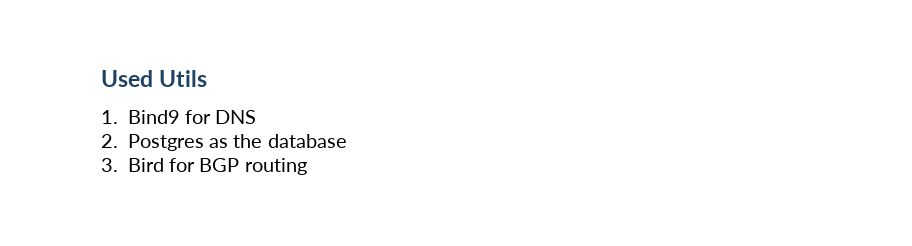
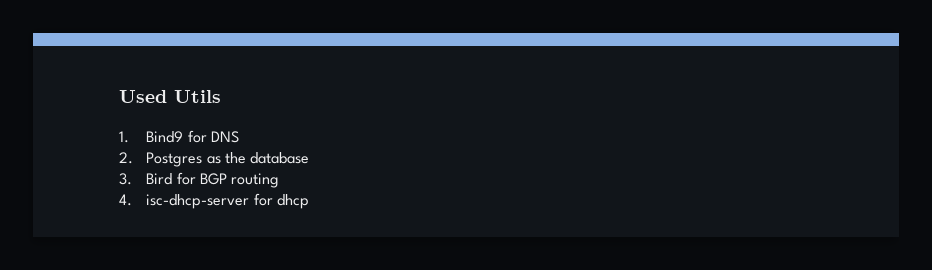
+ 4. isc-dhcp-server for dhcp

